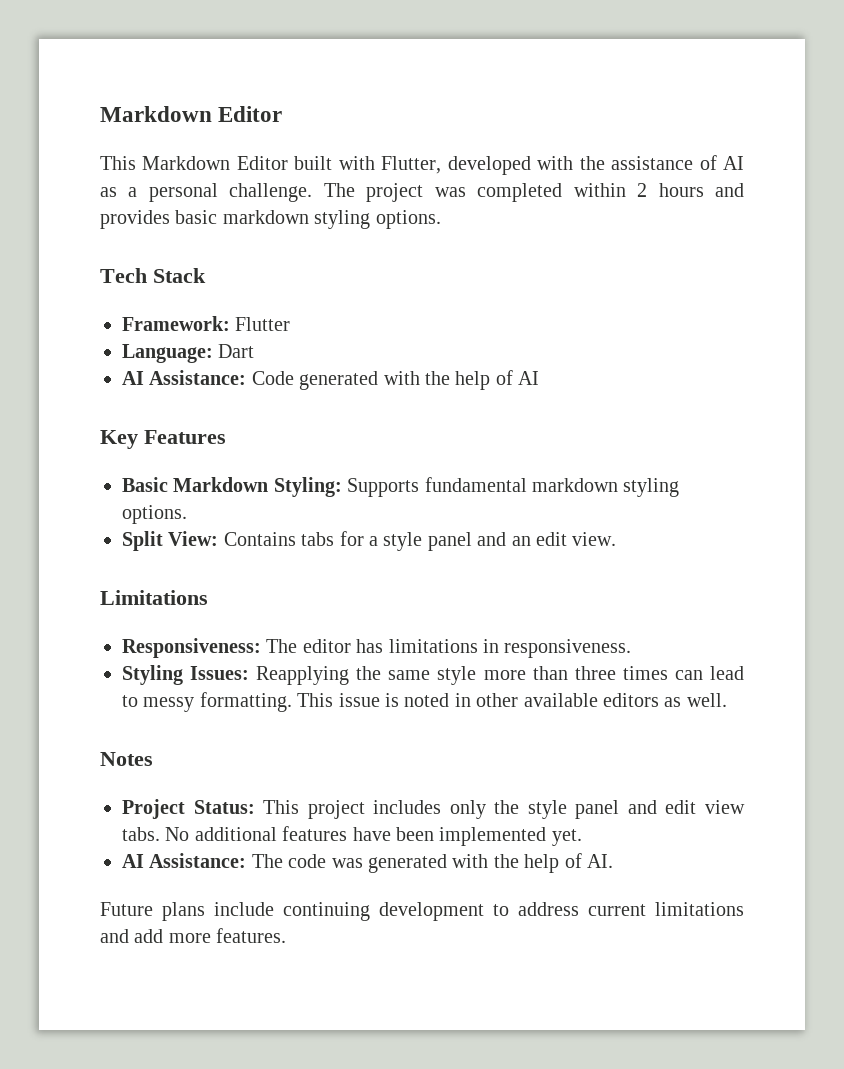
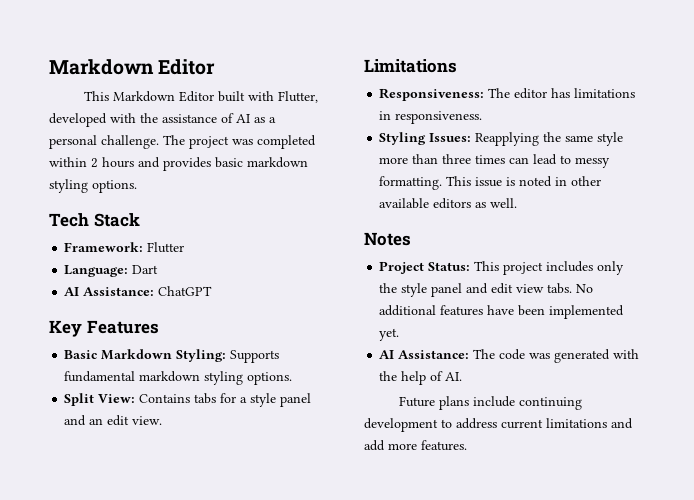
- AI Assistance: Code generated with the help of AI
+ AI Assistance: ChatGPT

